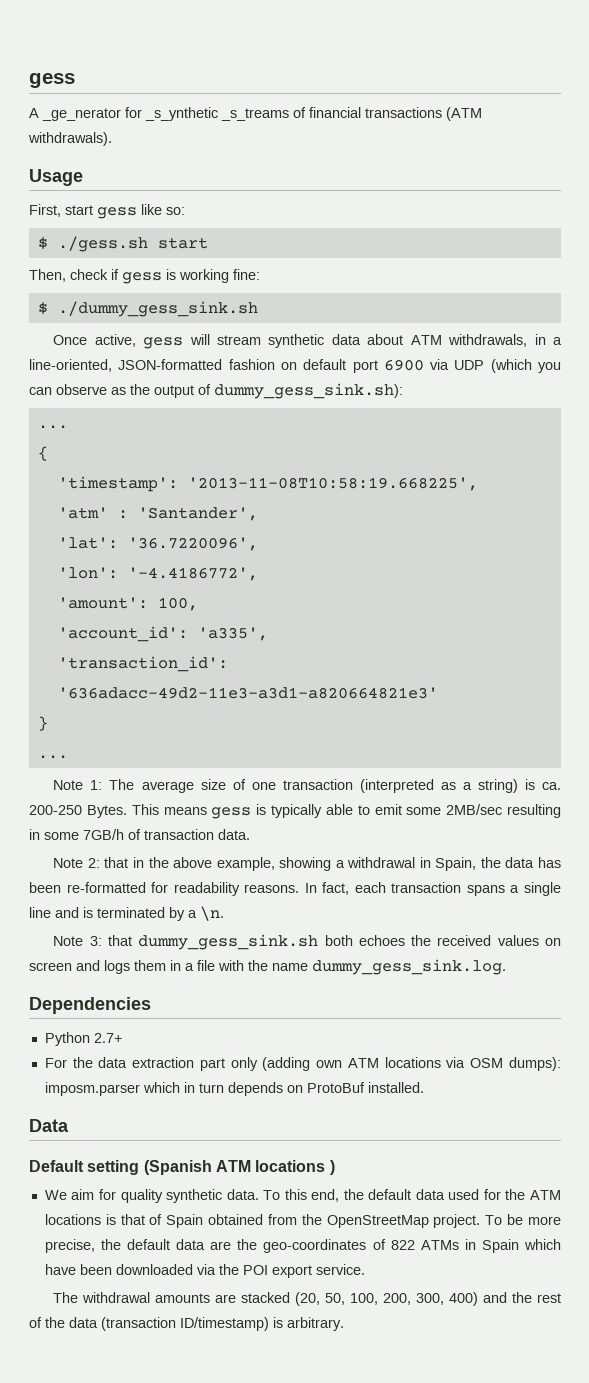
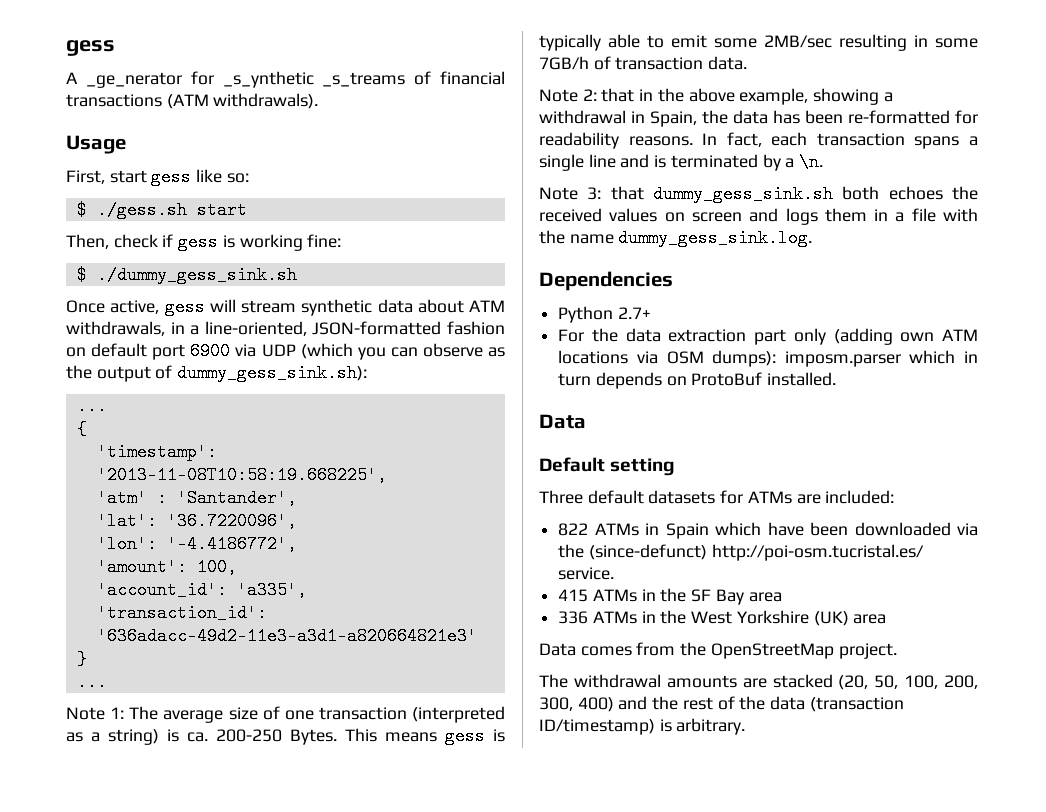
- Default setting (Spanish ATM locations )
- We aim for quality synthetic data. To this end, the default data used for the ATM locations is that of Spain obtained from the OpenStreetMap project. To be more precise, the default data are the geo-coordinates of 822 ATMs in Spain which have been downloaded via the POI export service.
+ Default setting
+ Three default datasets for ATMs are included:
+ 822 ATMs in Spain which have been downloaded via the (since-defunct) http://poi-osm.tucristal.es/ service.
+ 415 ATMs in the SF Bay area
+ 336 ATMs in the West Yorkshire (UK) area
+ Data comes from the OpenStreetMap project.

